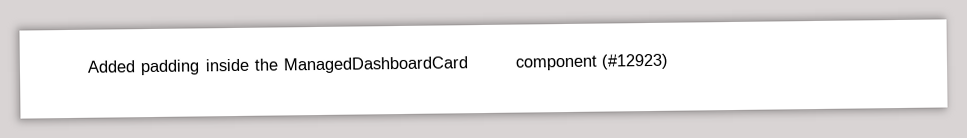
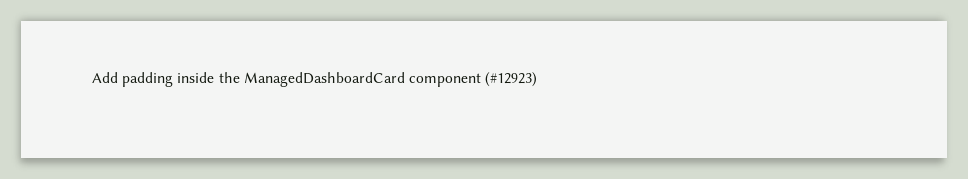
- Added padding inside the ManagedDashboardCard component (#12923)
+ Add padding inside the ManagedDashboardCard component (#12923)

